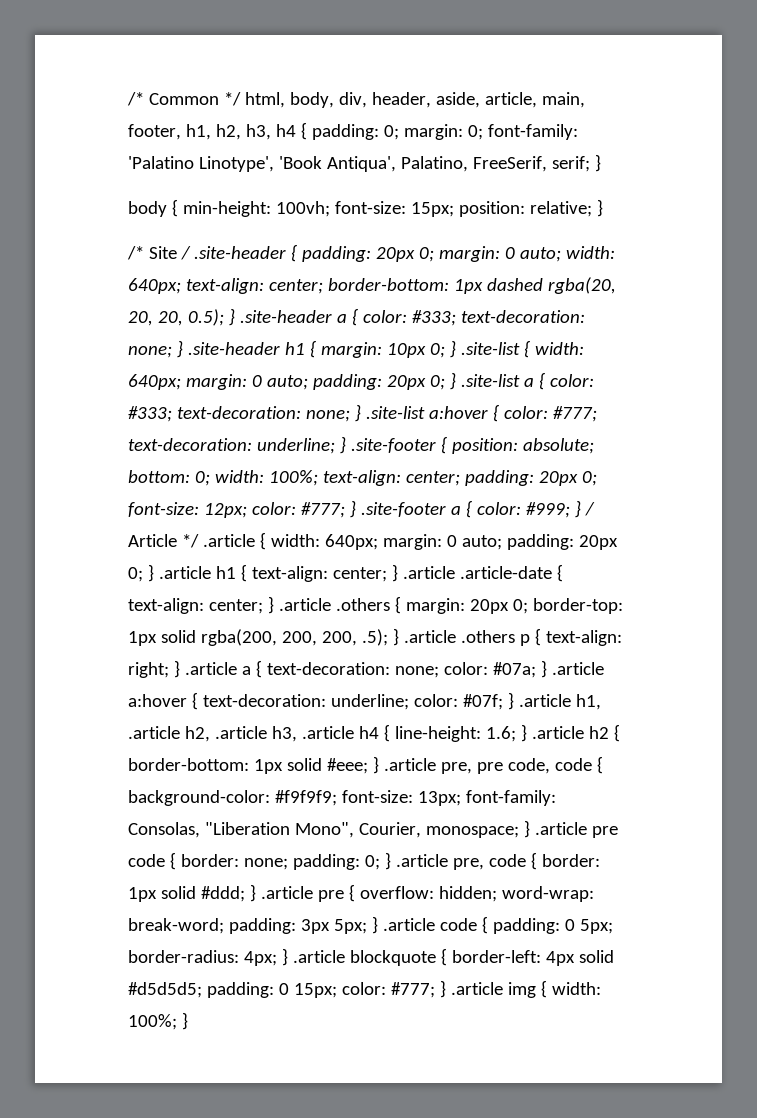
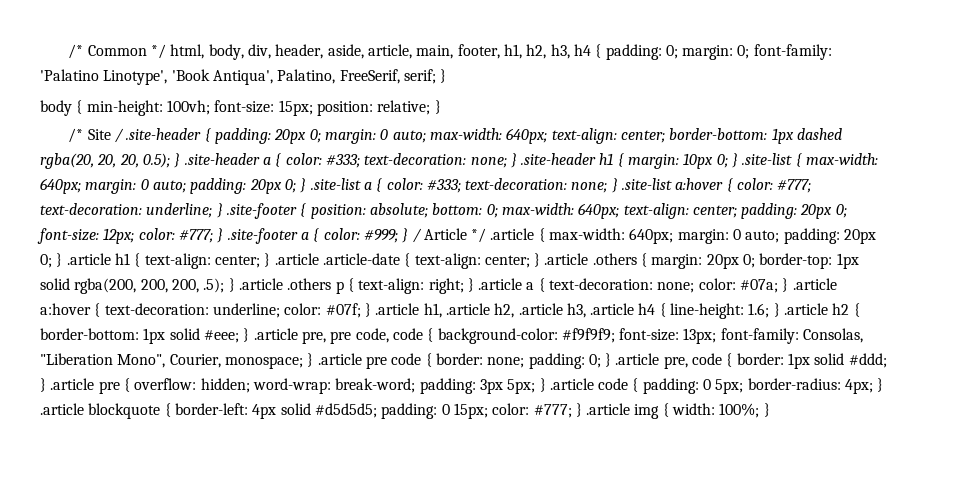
- 0 auto; width:
+ 0 auto; max-width:
- } .site-list { width:
+ } .site-list { max-width:
- 0; width: 100%;
+ 0; max-width: 640px;
- } / Article */ .article { width:
+ } / Article */ .article { max-width:

